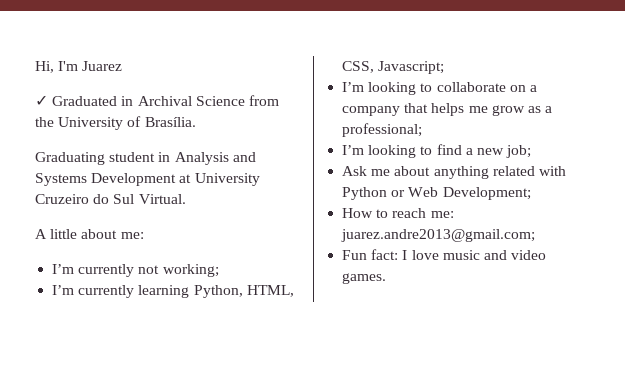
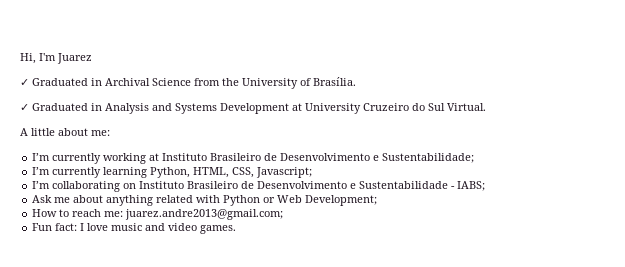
- Graduating student in Analysis and Systems Development at University Cruzeiro do Sul Virtual.
+ ✓ Graduated in Analysis and Systems Development at University Cruzeiro do Sul Virtual.
- I’m currently not working;
+ I’m currently working at Instituto Brasileiro de Desenvolvimento e Sustentabilidade;
- I’m looking to collaborate on a company that helps me grow as a professional;
- I’m looking to find a new job;
+ I’m collaborating on Instituto Brasileiro de Desenvolvimento e Sustentabilidade - IABS;

